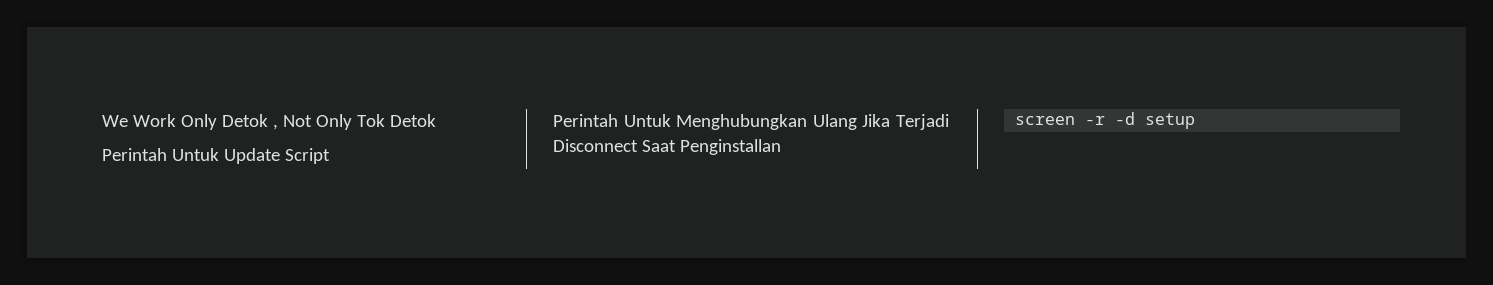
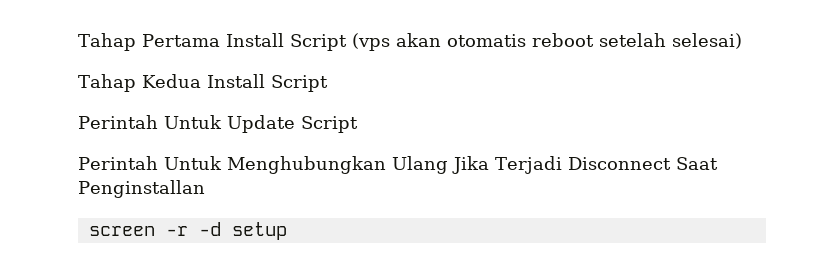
- We Work Only Detok , Not Only Tok Detok
+ Tahap Pertama Install Script (vps akan otomatis reboot setelah selesai)
+ Tahap Kedua Install Script

